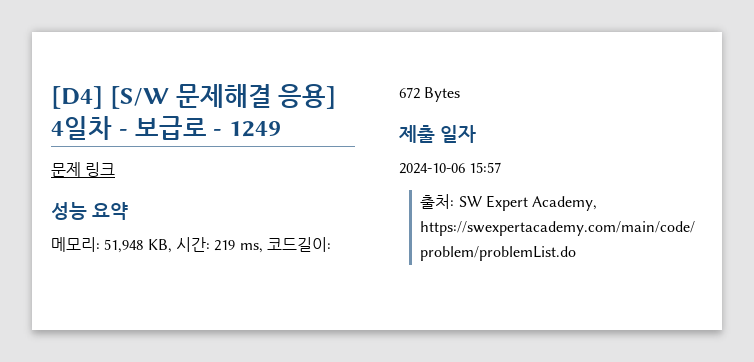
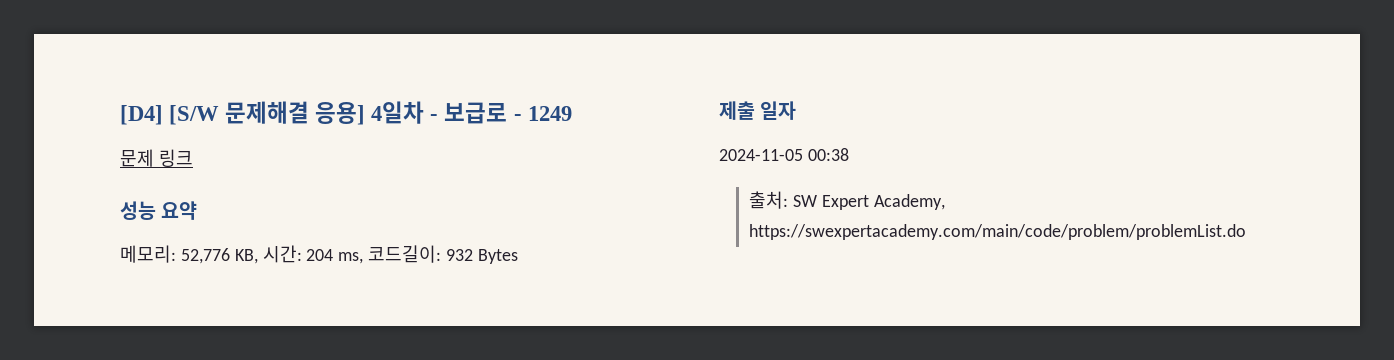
- 메모리: 51,948 KB, 시간: 219 ms, 코드길이: 672 Bytes
+ 메모리: 52,776 KB, 시간: 204 ms, 코드길이: 932 Bytes
- 2024-10-06 15:57
+ 2024-11-05 00:38

